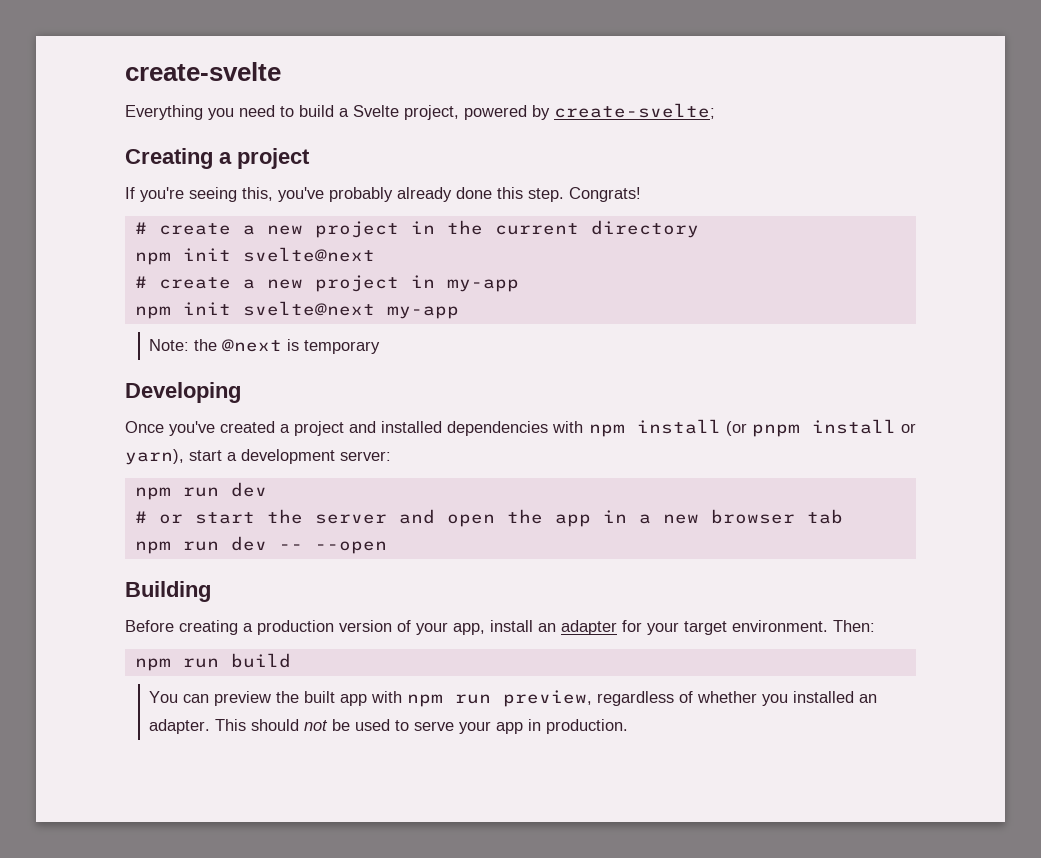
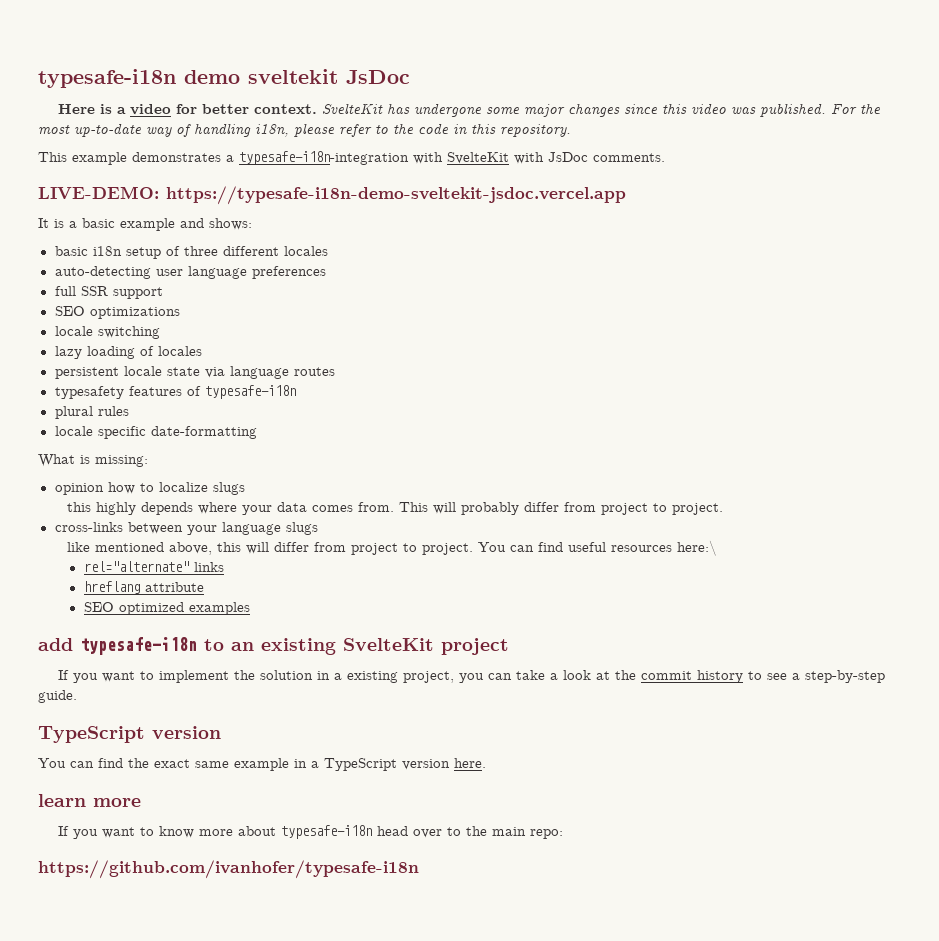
- create-svelte
- Everything you need to build a Svelte project, powered by create-svelte;
- Creating a project
- If you're seeing this, you've probably already done this step. Congrats!
- # create a new project in the current directory
- npm init svelte@next
- # create a new project in my-app
- npm init svelte@next my-app
- Note: the @next is temporary
- Developing
- Once you've created a project and installed dependencies with npm install (or pnpm install or yarn), start a development server:
- npm run dev
- # or start the server and open the app in a new browser tab
- npm run dev -- --open
- Building
- Before creating a production version of your app, install an adapter for your target environment. Then:
- npm run build
- You can preview the built app with npm run preview, regardless of whether you installed an adapter. This should not be used to serve your app in production.
+ typesafe-i18n demo sveltekit JsDoc
+ Here is a video for better context. SvelteKit has undergone some major changes since this video was published. For the most up-to-date way of handling i18n, please refer to the code in this repository.
+ This example demonstrates a typesafe-i18n-integration with SvelteKit with JsDoc comments.
+ LIVE-DEMO: https://typesafe-i18n-demo-sveltekit-jsdoc.vercel.app
+ It is a basic example and shows:
+ basic i18n setup of three different locales
+ auto-detecting user language preferences
+ full SSR support
+ SEO optimizations
+ locale switching
+ lazy loading of locales
+ persistent locale state via language routes
+ typesafety features of typesafe-i18n
+ plural rules
+ locale specific date-formatting
+ What is missing:
+ opinion how to localize slugs
+ this highly depends where your data comes from. This will probably differ from project to project.
+ cross-links between your language slugs
+ like mentioned above, this will differ from project to project. You can find useful resources here:\
+ rel="alternate" links
+ hreflang attribute
+ SEO optimized examples
+ add typesafe-i18n to an existing SvelteKit project
+ If you want to implement the solution in a existing project, you can take a look at the commit history to see a step-by-step guide.
+ TypeScript version
+ You can find the exact same example in a TypeScript version here.
+ learn more
+ If you want to know more about typesafe-i18n head over to the main repo:
+ https://github.com/ivanhofer/typesafe-i18n

